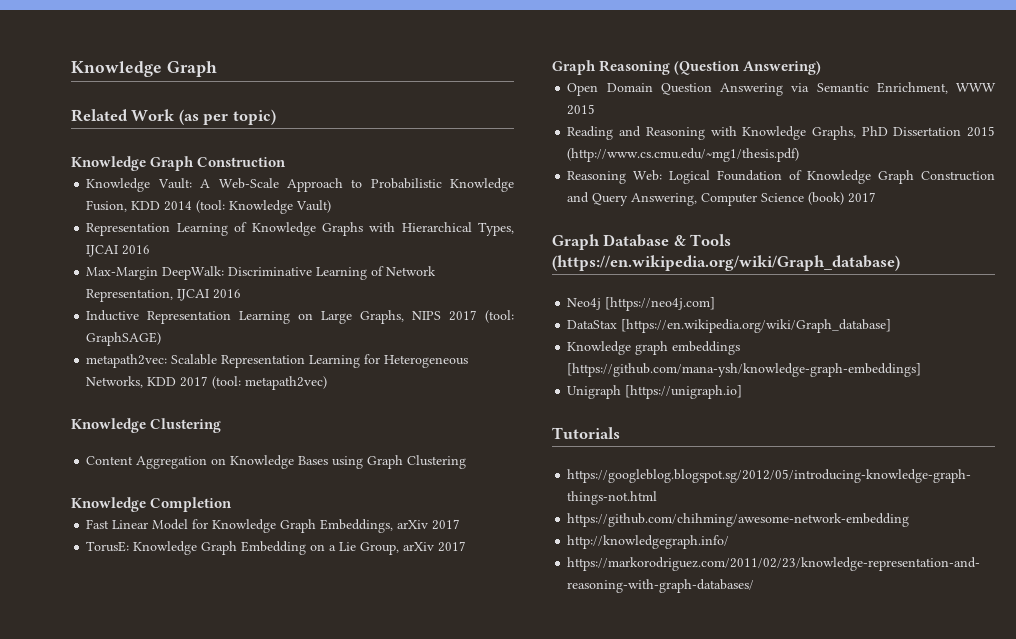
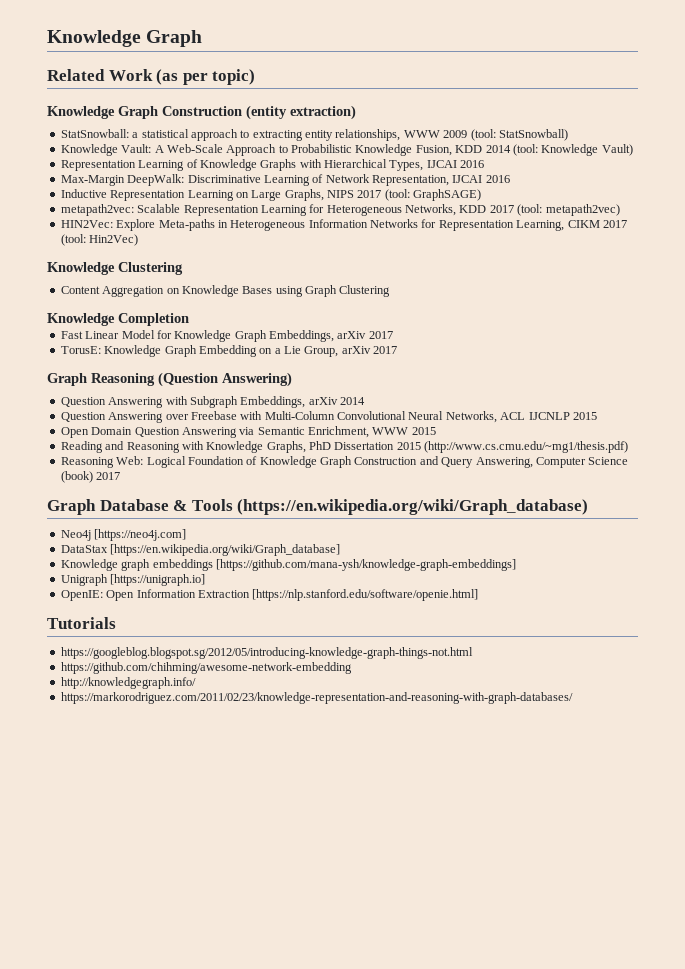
  Related Work (as per topic)
- Knowledge Graph Construction
+ Knowledge Graph Construction (entity extraction)
+ StatSnowball: a statistical approach to extracting entity relationships, WWW 2009 (tool: StatSnowball)
+ HIN2Vec: Explore Meta-paths in Heterogeneous Information Networks for Representation Learning, CIKM 2017 (tool: Hin2Vec)
+ Question Answering with Subgraph Embeddings, arXiv 2014
+ Question Answering over Freebase with Multi-Column Convolutional Neural Networks, ACL IJCNLP 2015
+ OpenIE: Open Information Extraction [https://nlp.stanford.edu/software/openie.html]

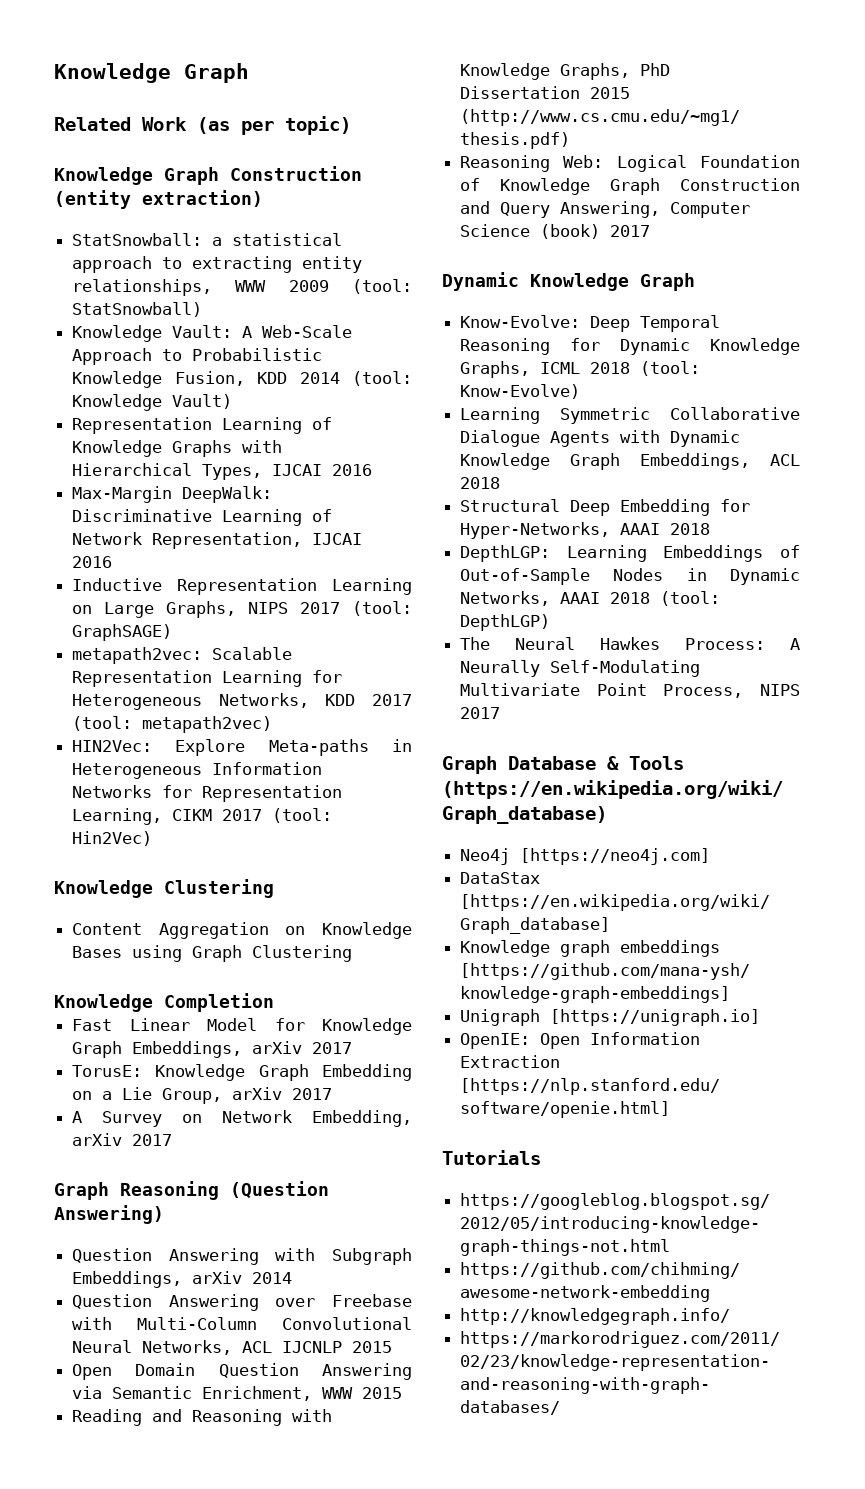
+ A Survey on Network Embedding, arXiv 2017
  Reasoning Web: Logical Foundation of Knowledge Graph Construction and Query Answering, Computer Science (book) 2017
+ Dynamic Knowledge Graph
+ Know-Evolve: Deep Temporal Reasoning for Dynamic Knowledge Graphs, ICML 2018 (tool: Know-Evolve)
+ Learning Symmetric Collaborative Dialogue Agents with Dynamic Knowledge Graph Embeddings, ACL 2018
+ Structural Deep Embedding for Hyper-Networks, AAAI 2018
+ DepthLGP: Learning Embeddings of Out-of-Sample Nodes in Dynamic Networks, AAAI 2018 (tool: DepthLGP)
+ The Neural Hawkes Process: A Neurally Self-Modulating Multivariate Point Process, NIPS 2017

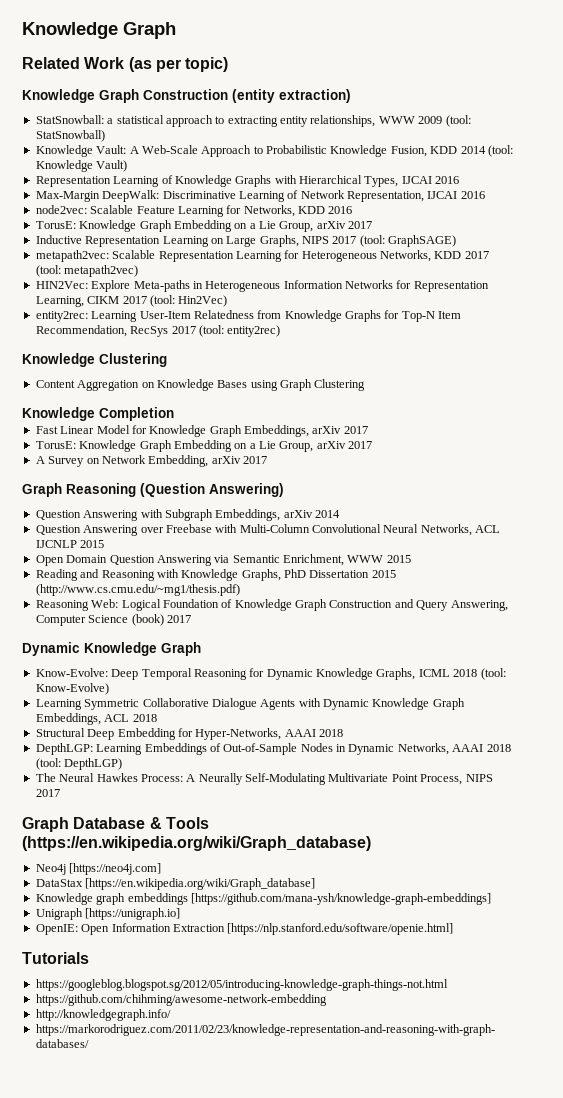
+ node2vec: Scalable Feature Learning for Networks, KDD 2016
+ TorusE: Knowledge Graph Embedding on a Lie Group, arXiv 2017
+ entity2rec: Learning User-Item Relatedness from Knowledge Graphs for Top-N Item Recommendation, RecSys 2017 (tool: entity2rec)

